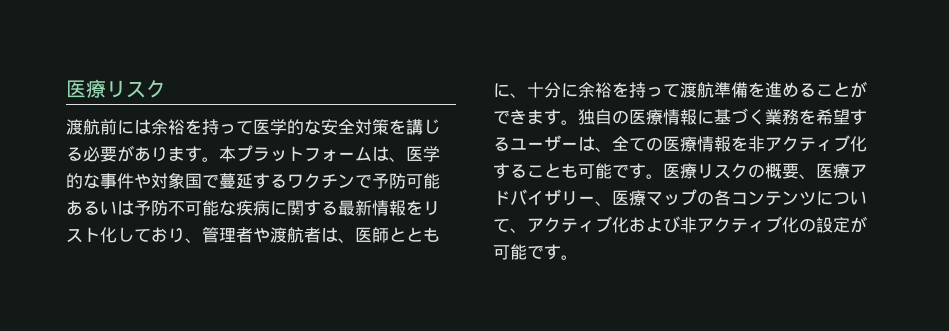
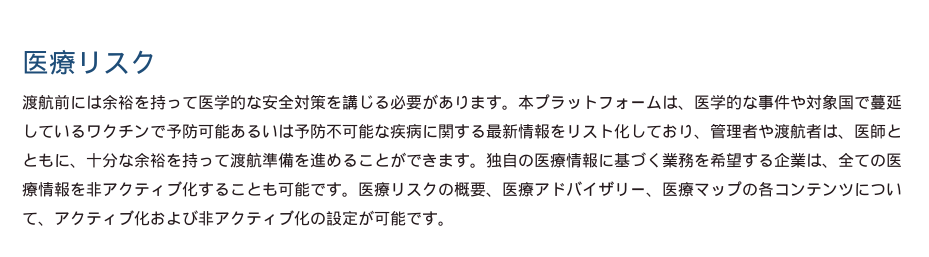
- 本プラットフォームは、医学的な事件や対象国で蔓延するワクチンで予防可能あるいは予防不可能な疾病に関する最新情報をリスト化しており、管理者や渡航者は、医師とともに、十分に余裕を持って渡航準備を進めることができます。
+ 本プラットフォームは、医学的な事件や対象国で蔓延しているワクチンで予防可能あるいは予防不可能な疾病に関する最新情報をリスト化しており、管理者や渡航者は、医師とともに、十分な余裕を持って渡航準備を進めることができます。
- 独自の医療情報に基づく業務を希望するユーザーは、全ての医療情報を非アクティブ化することも可能です。
+ 独自の医療情報に基づく業務を希望する企業は、全ての医療情報を非アクティブ化することも可能です。

